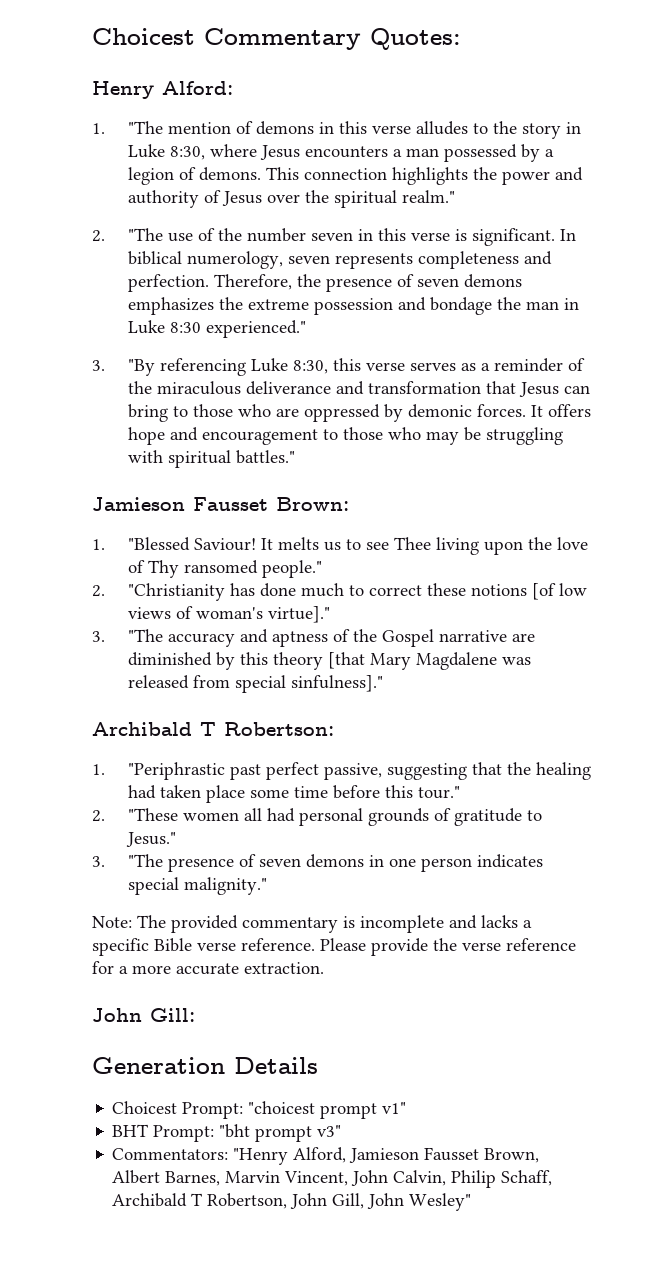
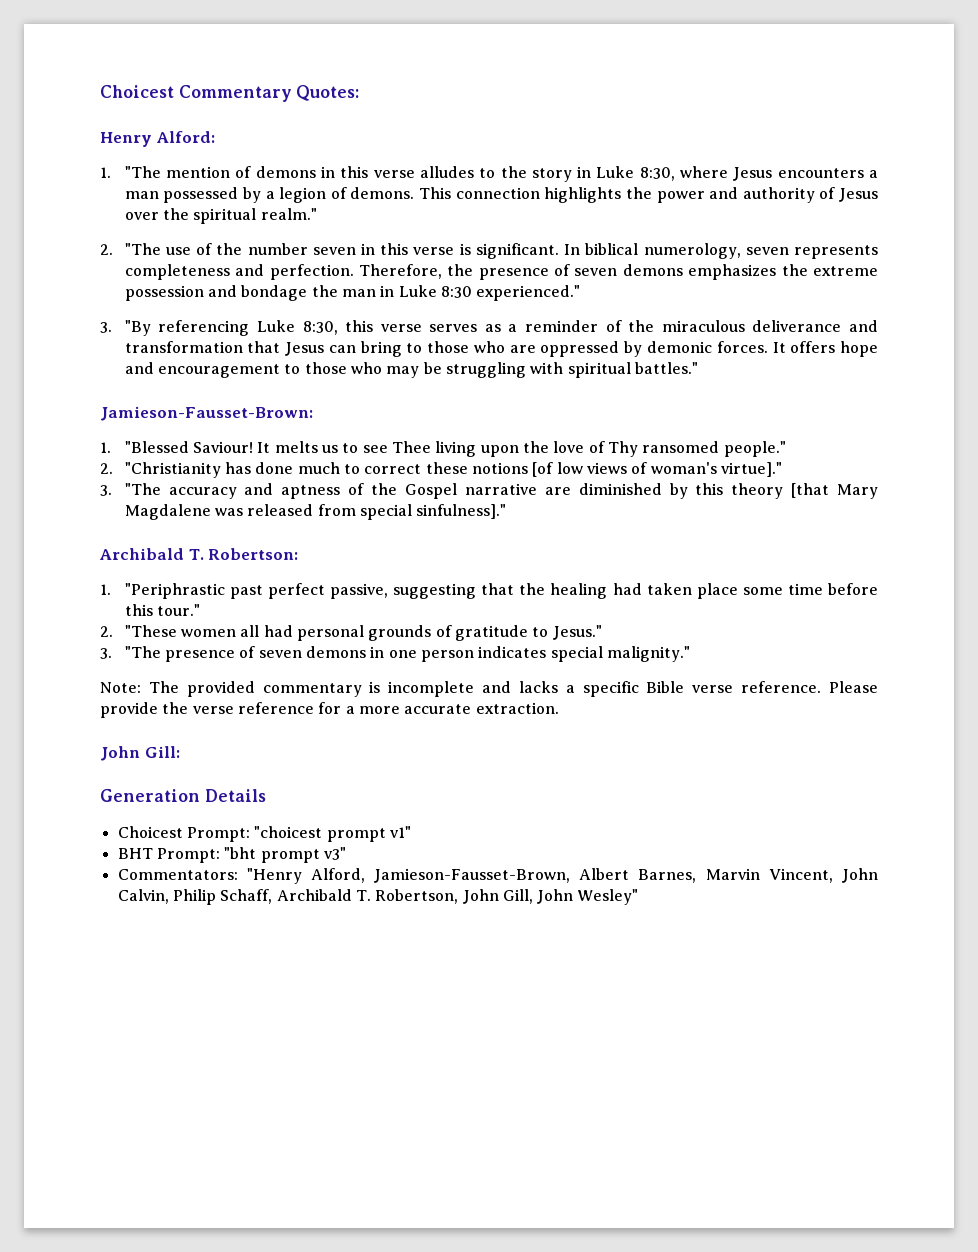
- Jamieson Fausset Brown:
+ Jamieson-Fausset-Brown:
- Archibald T Robertson:
+ Archibald T. Robertson:
- Commentators: "Henry Alford, Jamieson Fausset Brown, Albert Barnes, Marvin Vincent, John Calvin, Philip Schaff, Archibald T Robertson, John Gill, John Wesley"
+ Commentators: "Henry Alford, Jamieson-Fausset-Brown, Albert Barnes, Marvin Vincent, John Calvin, Philip Schaff, Archibald T. Robertson, John Gill, John Wesley"

